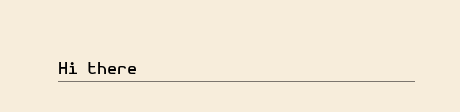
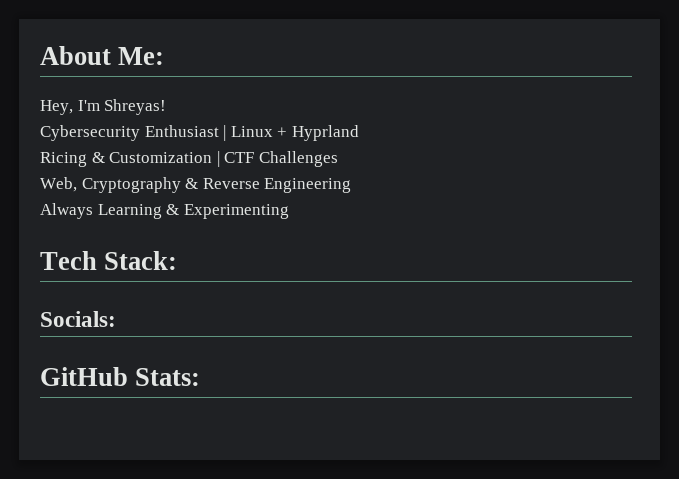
- Hi there
+ About Me:
+ Hey, I'm Shreyas!
+ Cybersecurity Enthusiast | Linux + Hyprland
+ Ricing & Customization | CTF Challenges
+ Web, Cryptography & Reverse Engineering
+ Always Learning & Experimenting
+ Tech Stack:
+ Socials:
+ GitHub Stats:

